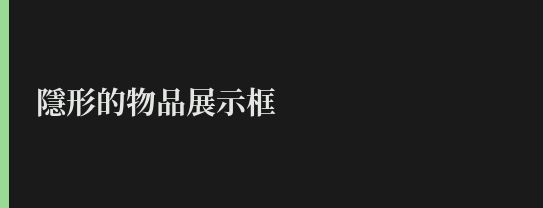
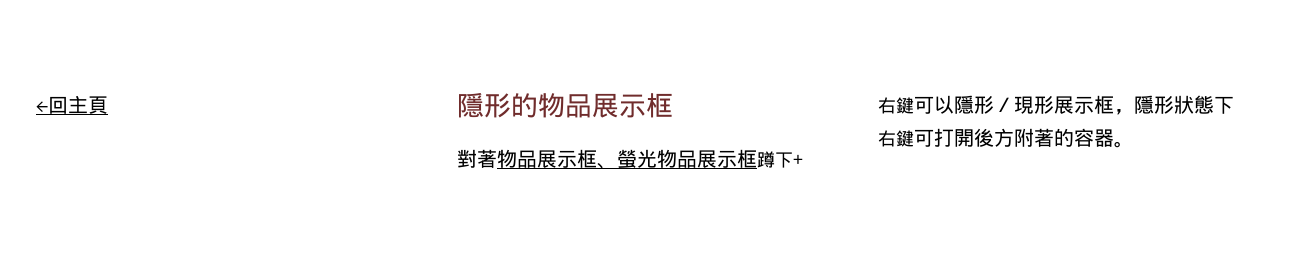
+ ←回主頁
+ 對著物品展示框、螢光物品展示框蹲下+右鍵可以隱形／現形展示框，隱形狀態下右鍵可打開後方附著的容器。

